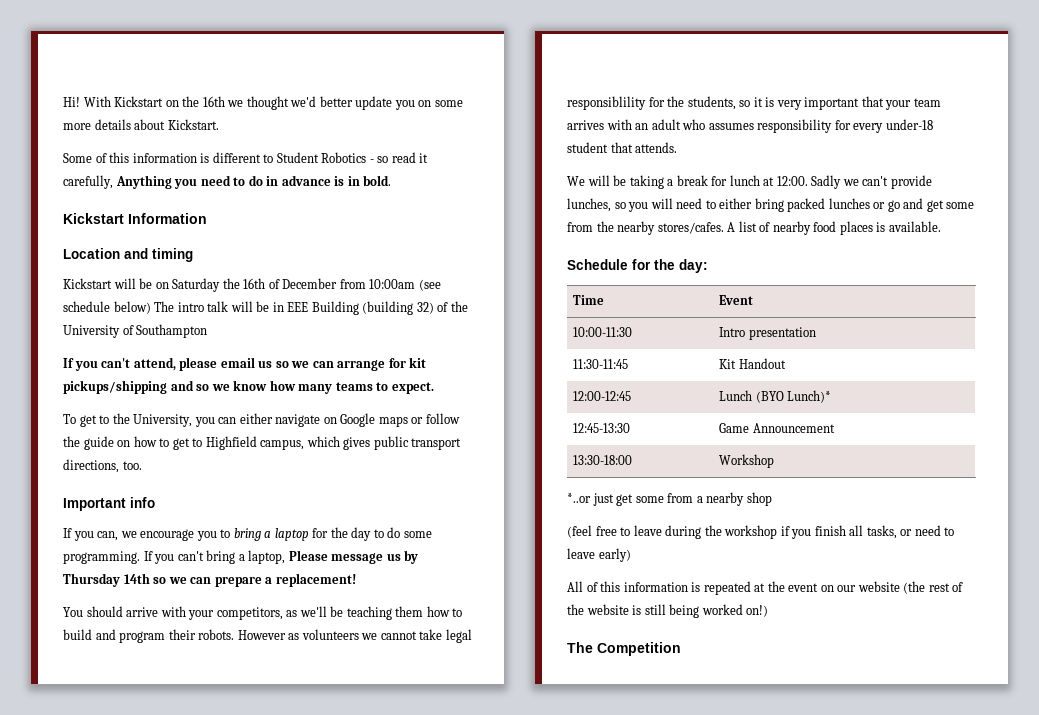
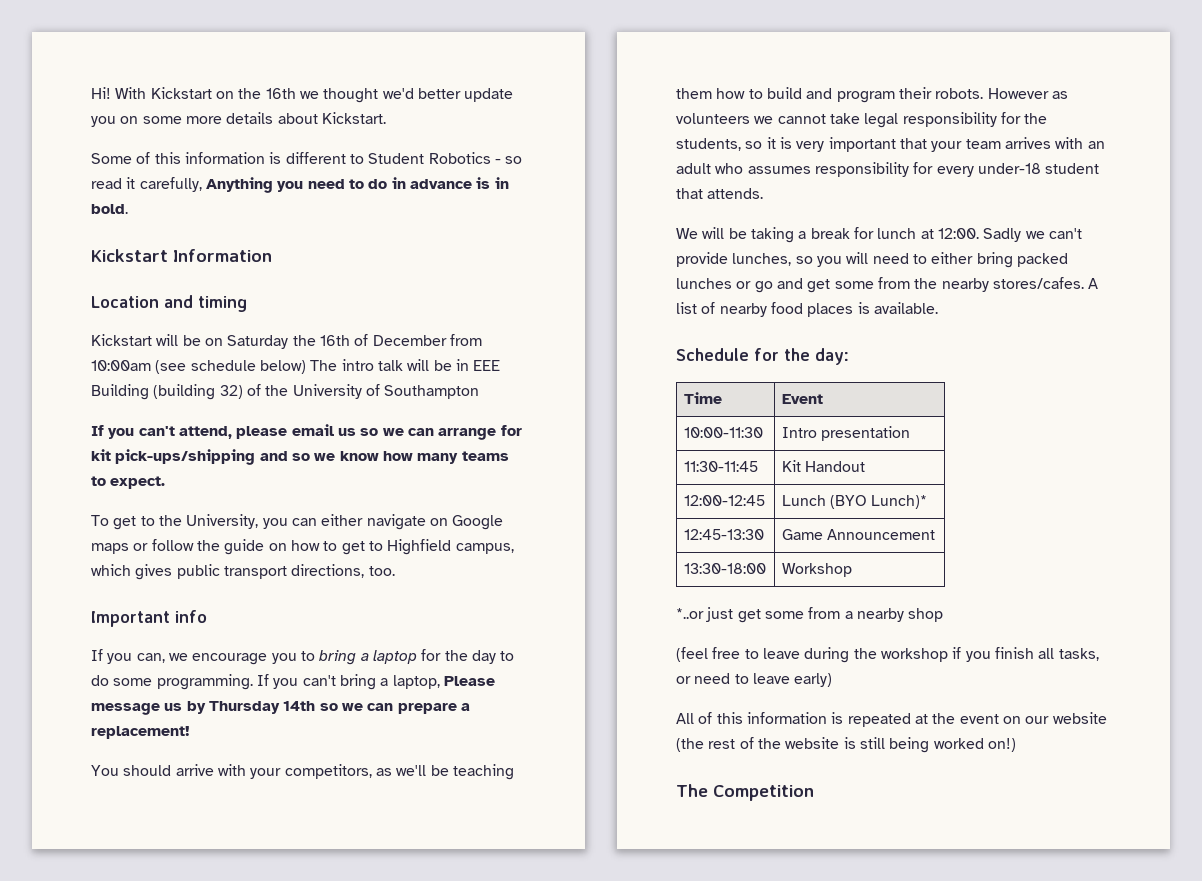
- If you can't attend, please email us so we can arrange for kit pickups/shipping and so we know how many teams to expect.
+ If you can't attend, please email us so we can arrange for kit pick-ups/shipping and so we know how many teams to expect.
- However as volunteers we cannot take legal responsiblility for the students, so it is very important that your team arrives with an adult who assumes responsibility for every under-18 student that attends.
+ However as volunteers we cannot take legal responsibility for the students, so it is very important that your team arrives with an adult who assumes responsibility for every under-18 student that attends.

